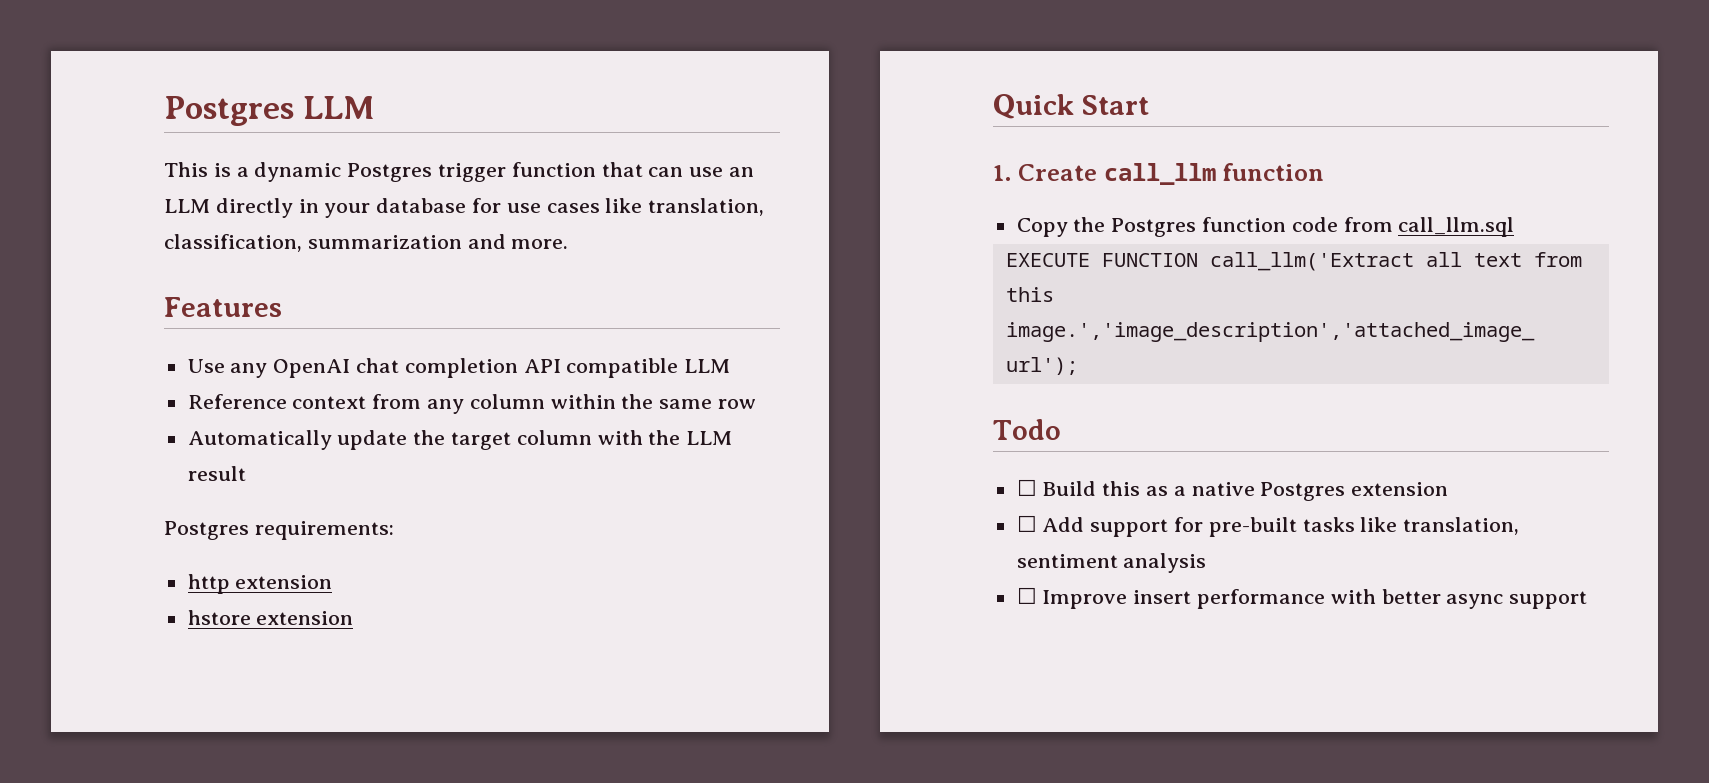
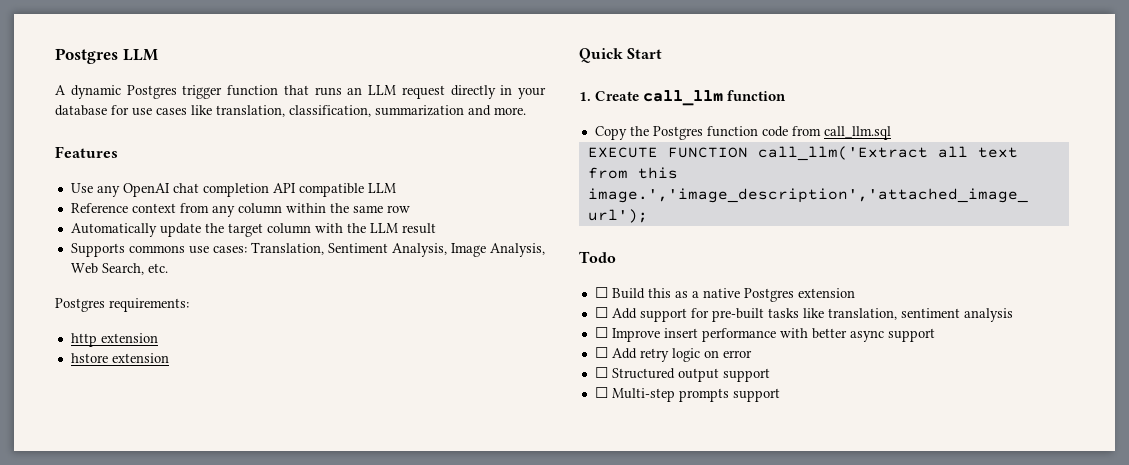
- This is a dynamic Postgres trigger function that can use an LLM directly in your database for use cases like translation, classification, summarization and more.
+ A dynamic Postgres trigger function that runs an LLM request directly in your database for use cases like translation, classification, summarization and more.
+ Supports commons use cases: Translation, Sentiment Analysis, Image Analysis, Web Search, etc.
+ ☐ Add retry logic on error
+ ☐ Structured output support
+ ☐ Multi-step prompts support

